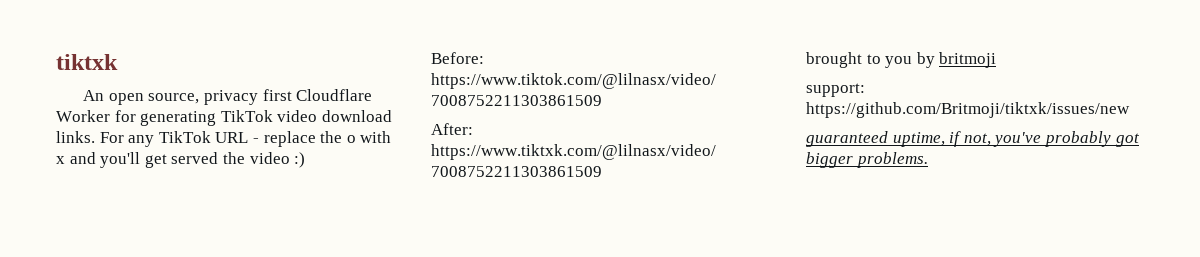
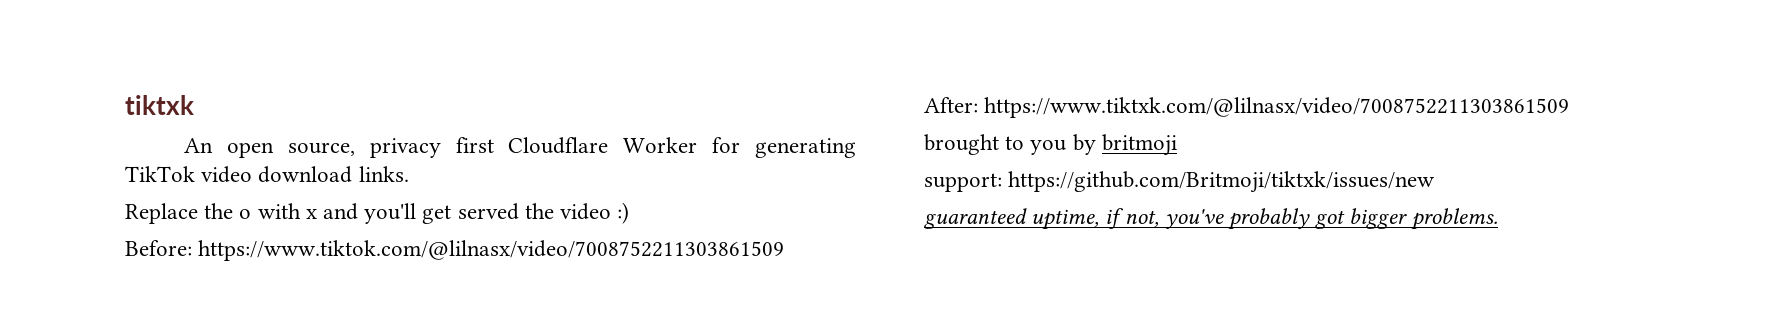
- An open source, privacy first Cloudflare Worker for generating TikTok video download links. For any TikTok URL - replace the o with x and you'll get served the video :)
+ An open source, privacy first Cloudflare Worker for generating TikTok video download links.
+ Replace the o with x and you'll get served the video :)

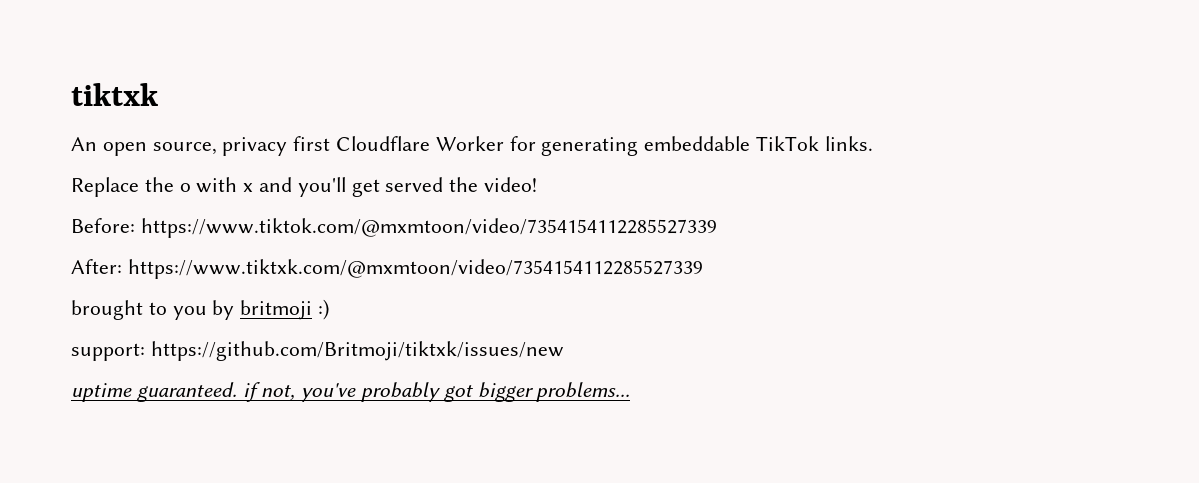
- An open source, privacy first Cloudflare Worker for generating TikTok video download links.
+ An open source, privacy first Cloudflare Worker for generating embeddable TikTok links.
- Replace the o with x and you'll get served the video :)
+ Replace the o with x and you'll get served the video!
- Before: https://www.tiktok.com/@lilnasx/video/7008752211303861509
+ Before: https://www.tiktok.com/@mxmtoon/video/7354154112285527339
- After: https://www.tiktxk.com/@lilnasx/video/7008752211303861509
+ After: https://www.tiktxk.com/@mxmtoon/video/7354154112285527339
- brought to you by britmoji
+ brought to you by britmoji :)
- guaranteed uptime, if not, you've probably got bigger problems.
+ uptime guaranteed. if not, you've probably got bigger problems...

